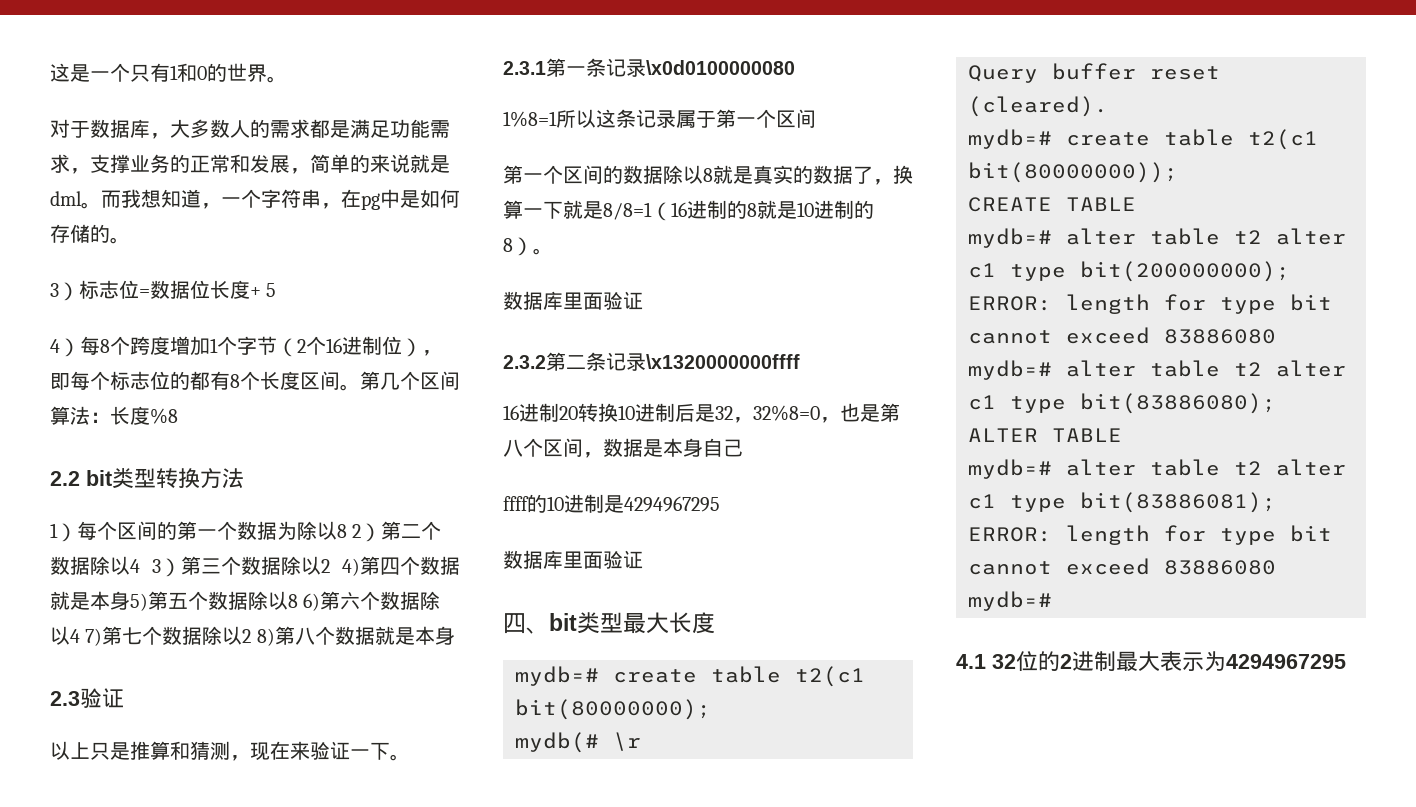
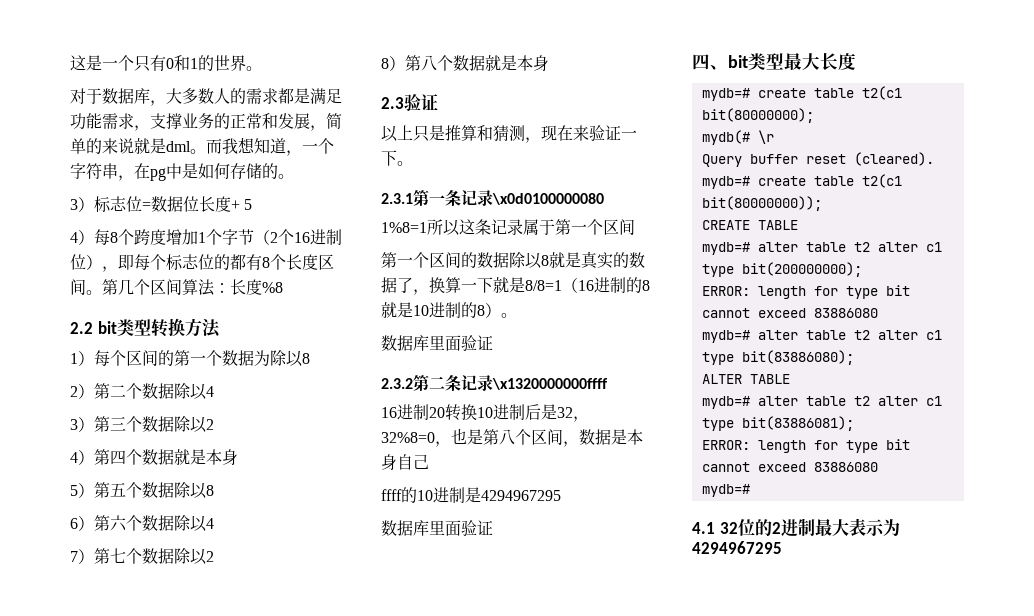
- 这是一个只有1和0的世界。
+ 这是一个只有0和1的世界。
- 1）每个区间的第一个数据为除以8 2）第二个数据除以4 3）第三个数据除以2 4)第四个数据就是本身5)第五个数据除以8 6)第六个数据除以4 7)第七个数据除以2 8)第八个数据就是本身
+ 1）每个区间的第一个数据为除以8
+ 2）第二个数据除以4
+ 3）第三个数据除以2
+ 4）第四个数据就是本身
+ 5）第五个数据除以8
+ 6）第六个数据除以4
+ 7）第七个数据除以2
+ 8）第八个数据就是本身

